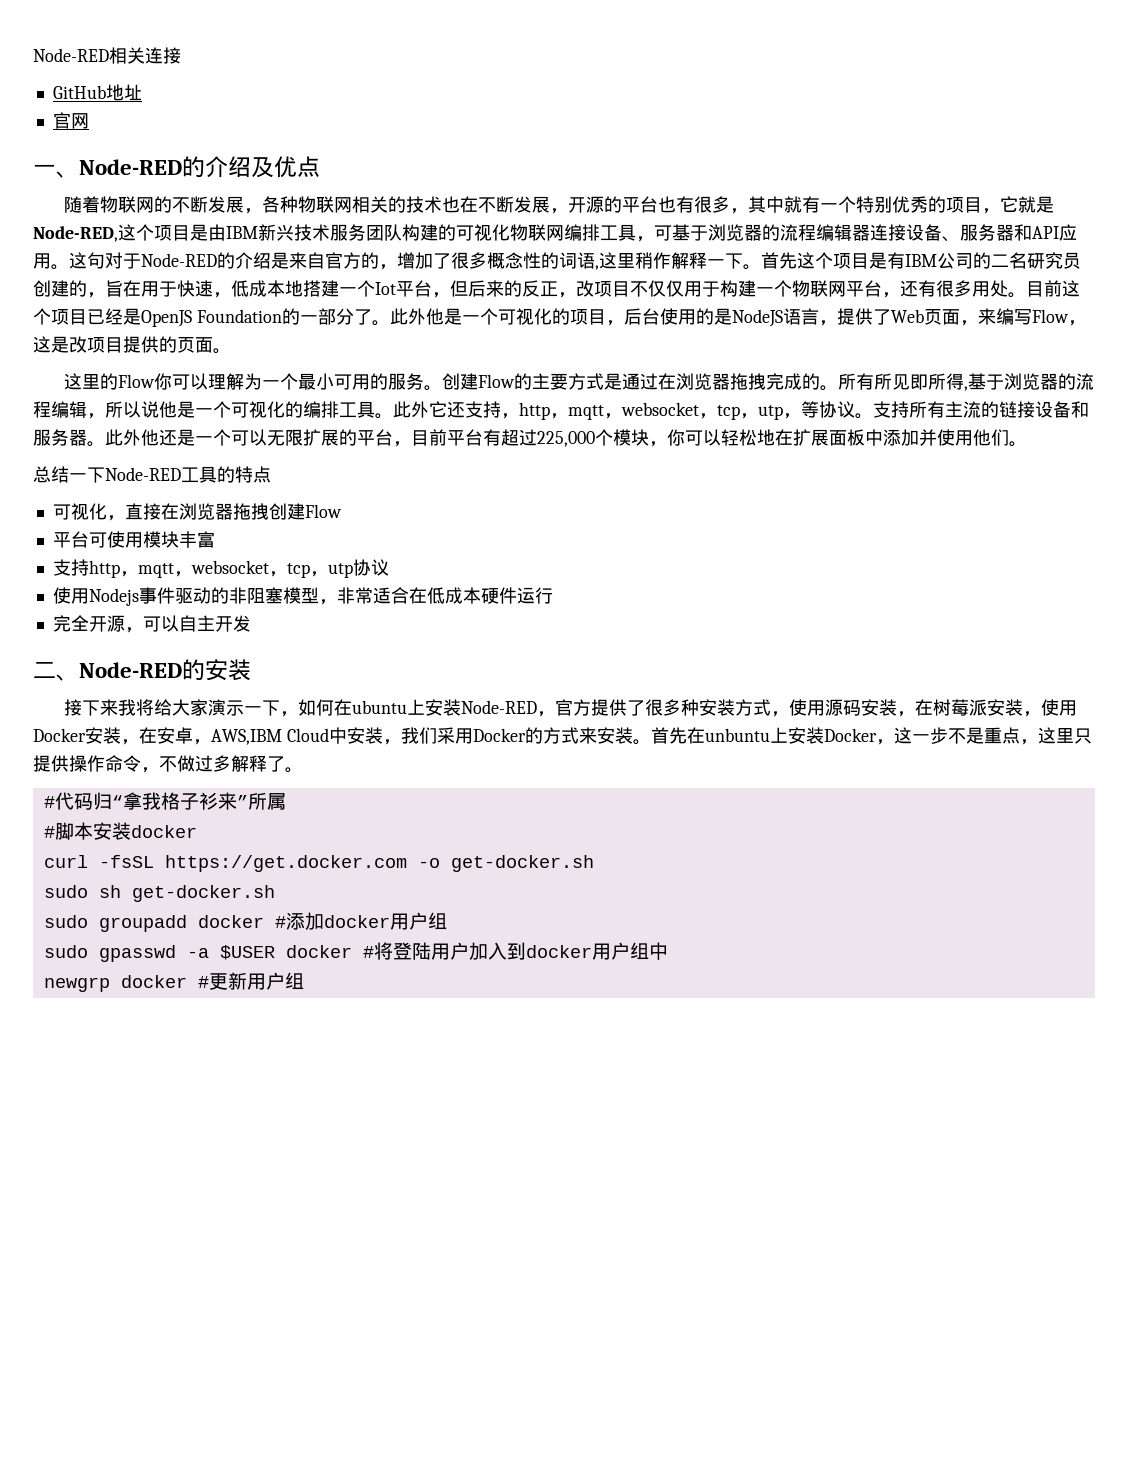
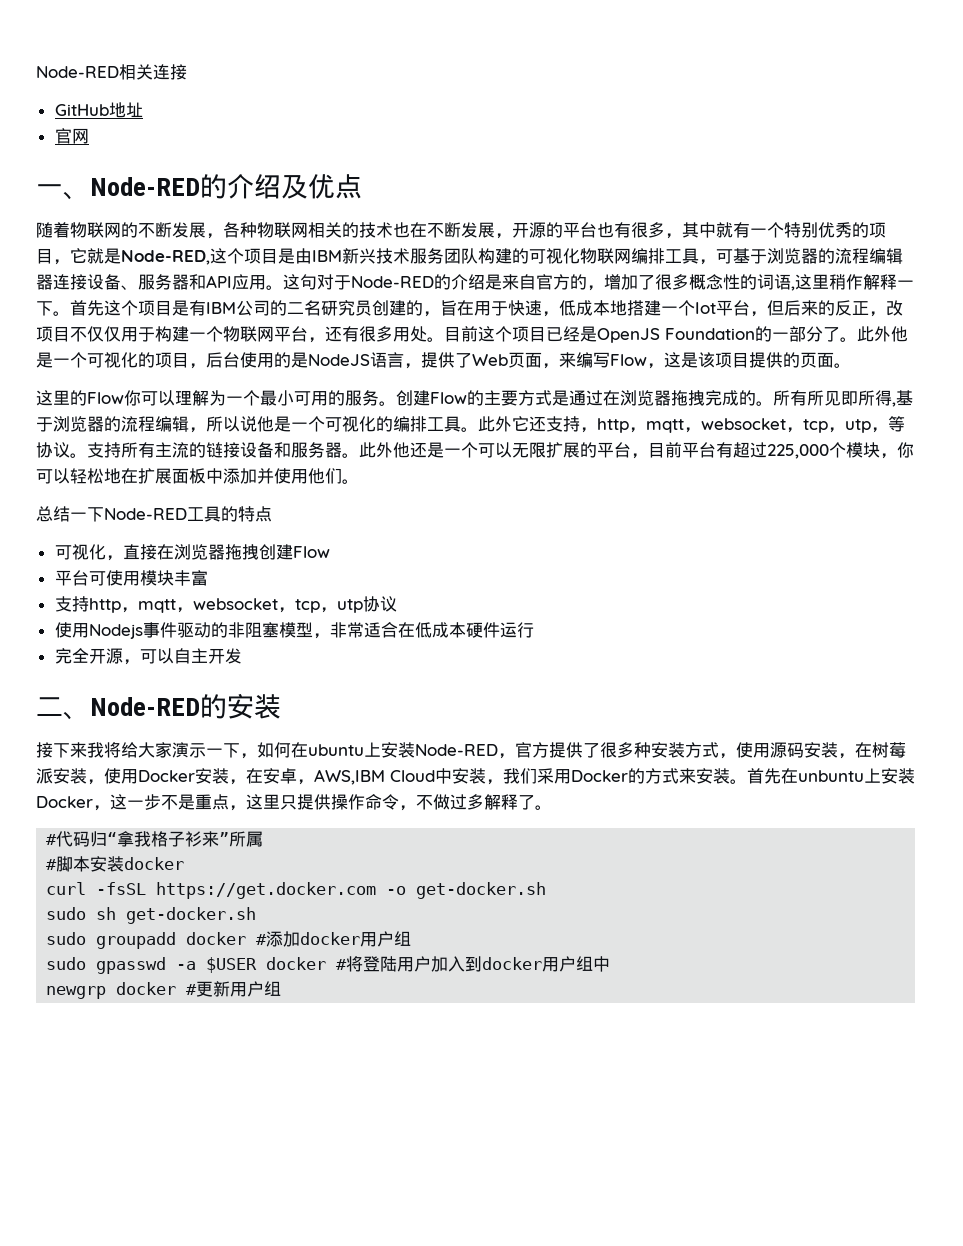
- 此外他是一个可视化的项目，后台使用的是NodeJS语言，提供了Web页面，来编写Flow，这是改项目提供的页面。
+ 此外他是一个可视化的项目，后台使用的是NodeJS语言，提供了Web页面，来编写Flow，这是该项目提供的页面。

